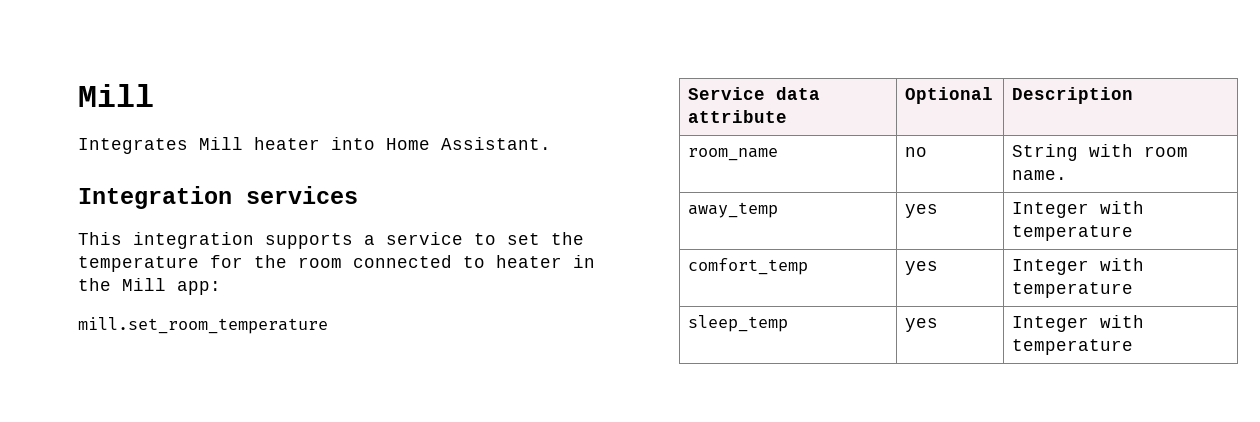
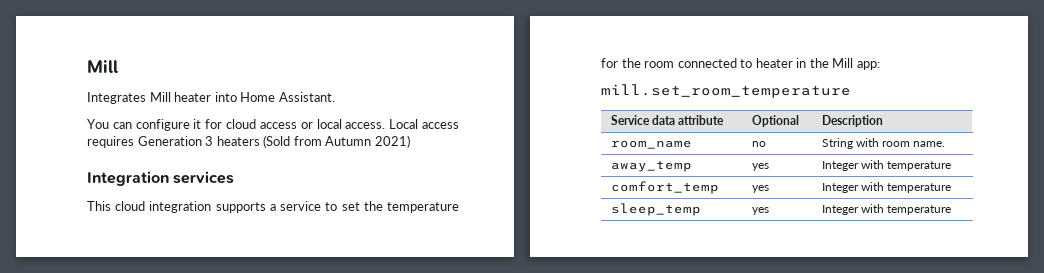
+ You can configure it for cloud access or local access. Local access requires Generation 3 heaters (Sold from Autumn 2021)
- This integration supports a service to set the temperature for the room connected to heater in the Mill app:
+ This cloud integration supports a service to set the temperature for the room connected to heater in the Mill app:

